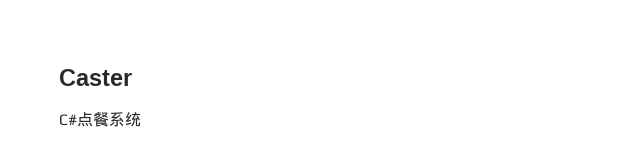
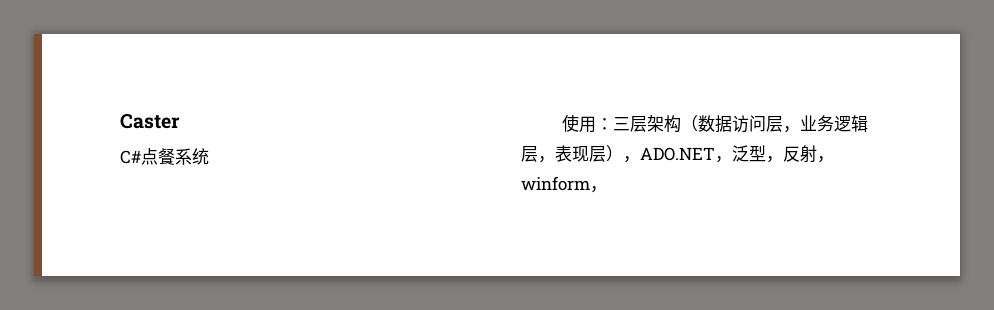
+ 使用：三层架构（数据访问层，业务逻辑层，表现层），ADO.NET，泛型，反射，winform，

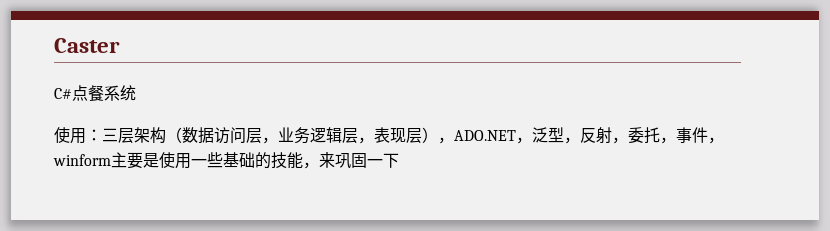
- 使用：三层架构（数据访问层，业务逻辑层，表现层），ADO.NET，泛型，反射，winform，
+ 使用：三层架构（数据访问层，业务逻辑层，表现层），ADO.NET，泛型，反射，委托，事件，winform主要是使用一些基础的技能，来巩固一下

